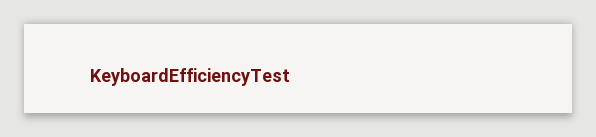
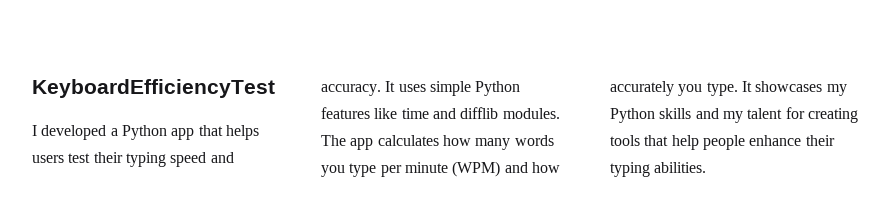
+ I developed a Python app that helps users test their typing speed and accuracy. It uses simple Python features like time and difflib modules. The app calculates how many words you type per minute (WPM) and how accurately you type. It showcases my Python skills and my talent for creating tools that help people enhance their typing abilities.

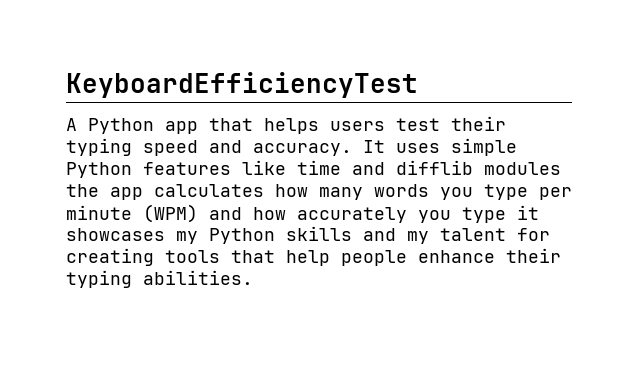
- I developed a Python app that helps users test their typing speed and accuracy.
+ A Python app that helps users test their typing speed and accuracy.
- It uses simple Python features like time and difflib modules. The app calculates how many words you type per minute (WPM) and how accurately you type. It showcases my Python skills and my talent for creating tools that help people enhance their typing abilities.
+ It uses simple Python features like time and difflib modules the app calculates how many words you type per minute (WPM) and how accurately you type it showcases my Python skills and my talent for creating tools that help people enhance their typing abilities.

